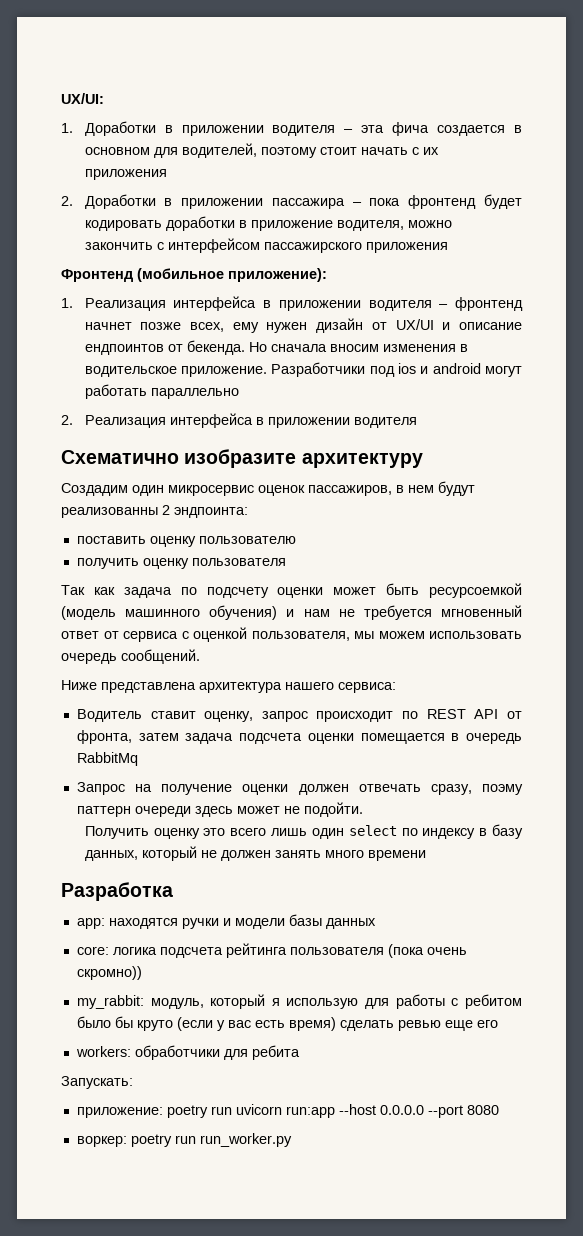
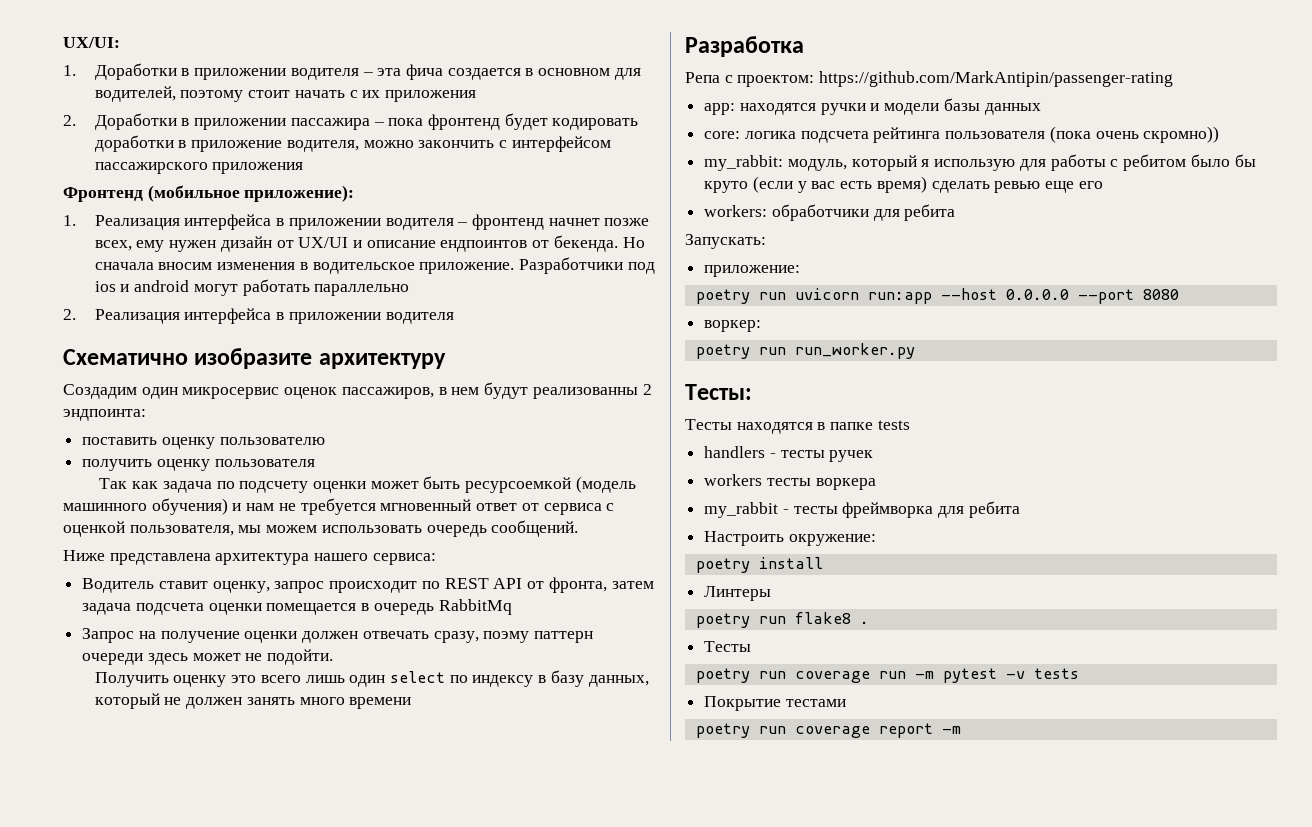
+ Репа с проектом: https://github.com/MarkAntipin/passenger-rating
- приложение: poetry run uvicorn run:app --host 0.0.0.0 --port 8080
+ приложение:
+ poetry run uvicorn run:app --host 0.0.0.0 --port 8080
- воркер: poetry run run_worker.py
+ воркер:
+ poetry run run_worker.py
+ Тесты:
+ Тесты находятся в папке tests
+ handlers - тесты ручек
+ workers тесты воркера
+ my_rabbit - тесты фреймворка для ребита
+ Настроить окружение:
+ poetry install
+ Линтеры
+ poetry run flake8 .
+ Тесты
+ poetry run coverage run -m pytest -v tests
+ Покрытие тестами
+ poetry run coverage report -m

